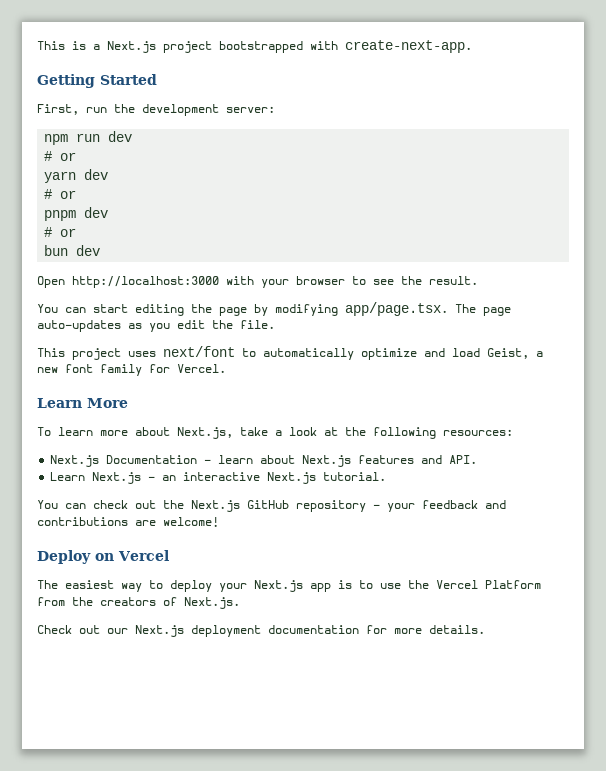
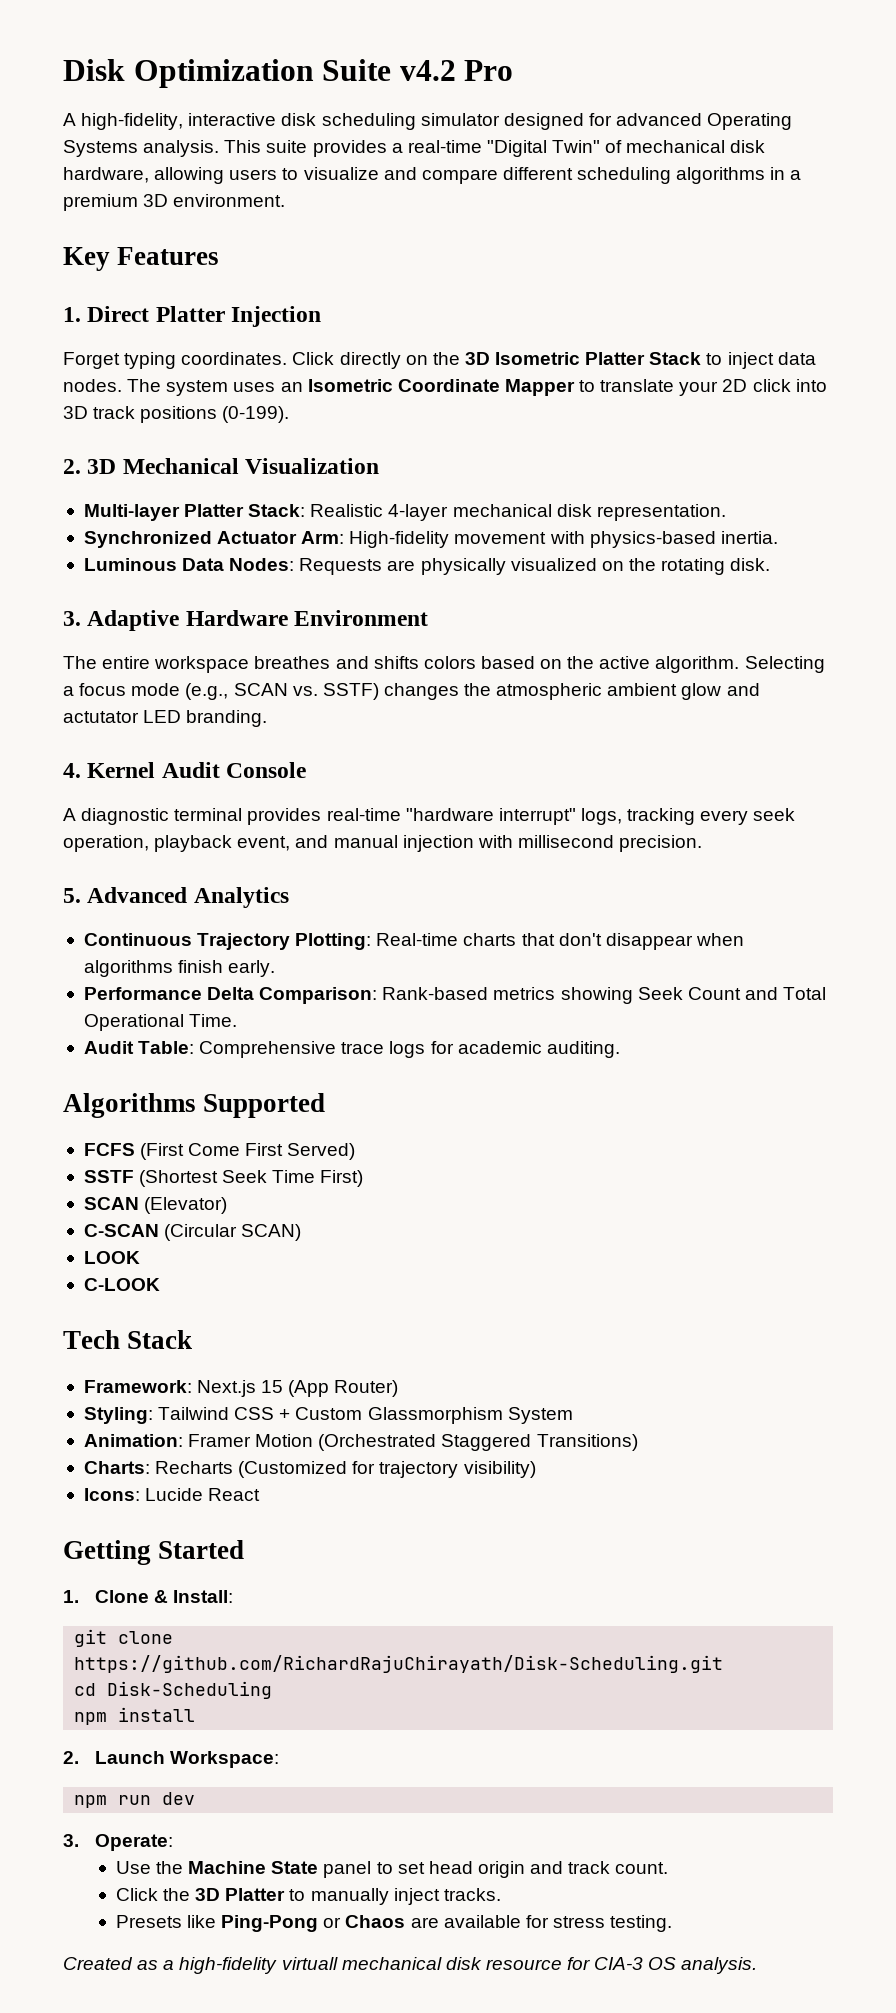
- This is a Next.js project bootstrapped with create-next-app.
+ Disk Optimization Suite v4.2 Pro
+ A high-fidelity, interactive disk scheduling simulator designed for advanced Operating Systems analysis. This suite provides a real-time "Digital Twin" of mechanical disk hardware, allowing users to visualize and compare different scheduling algorithms in a premium 3D environment.
+ Key Features
+ 1. Direct Platter Injection
+ Forget typing coordinates. Click directly on the 3D Isometric Platter Stack to inject data nodes. The system uses an Isometric Coordinate Mapper to translate your 2D click into 3D track positions (0-199).
+ 2. 3D Mechanical Visualization
+ Multi-layer Platter Stack: Realistic 4-layer mechanical disk representation.
+ Synchronized Actuator Arm: High-fidelity movement with physics-based inertia.
+ Luminous Data Nodes: Requests are physically visualized on the rotating disk.
+ 3. Adaptive Hardware Environment
+ The entire workspace breathes and shifts colors based on the active algorithm. Selecting a focus mode (e.g., SCAN vs. SSTF) changes the atmospheric ambient glow and actutator LED branding.
+ 4. Kernel Audit Console
+ A diagnostic terminal provides real-time "hardware interrupt" logs, tracking every seek operation, playback event, and manual injection with millisecond precision.
+ 5. Advanced Analytics
+ Continuous Trajectory Plotting: Real-time charts that don't disappear when algorithms finish early.
+ Performance Delta Comparison: Rank-based metrics showing Seek Count and Total Operational Time.
+ Audit Table: Comprehensive trace logs for academic auditing.
+ Algorithms Supported
+ FCFS (First Come First Served)
+ SSTF (Shortest Seek Time First)
+ SCAN (Elevator)
+ C-SCAN (Circular SCAN)
+ LOOK
+ C-LOOK
+ Tech Stack
+ Framework: Next.js 15 (App Router)
+ Styling: Tailwind CSS + Custom Glassmorphism System
+ Animation: Framer Motion (Orchestrated Staggered Transitions)
+ Charts: Recharts (Customized for trajectory visibility)
+ Icons: Lucide React
  Getting Started
- First, run the development server:
+ 1. Clone & Install:
+ git clone https://github.com/RichardRajuChirayath/Disk-Scheduling.git
+ cd Disk-Scheduling
+ npm install
+ 2. Launch Workspace:
  npm run dev
- # or
- yarn dev
- # or
- pnpm dev
- # or
- bun dev
- Open http://localhost:3000 with your browser to see the result.
- You can start editing the page by modifying app/page.tsx. The page auto-updates as you edit the file.
- This project uses next/font to automatically optimize and load Geist, a new font family for Vercel.
- Learn More
- To learn more about Next.js, take a look at the following resources:
- Next.js Documentation - learn about Next.js features and API.
- Learn Next.js - an interactive Next.js tutorial.
- You can check out the Next.js GitHub repository - your feedback and contributions are welcome!
- Deploy on Vercel
- The easiest way to deploy your Next.js app is to use the Vercel Platform from the creators of Next.js.
- Check out our Next.js deployment documentation for more details.
+ 3. Operate:
+ Use the Machine State panel to set head origin and track count.
+ Click the 3D Platter to manually inject tracks.
+ Presets like Ping-Pong or Chaos are available for stress testing.
+ Created as a high-fidelity virtuall mechanical disk resource for CIA-3 OS analysis.

